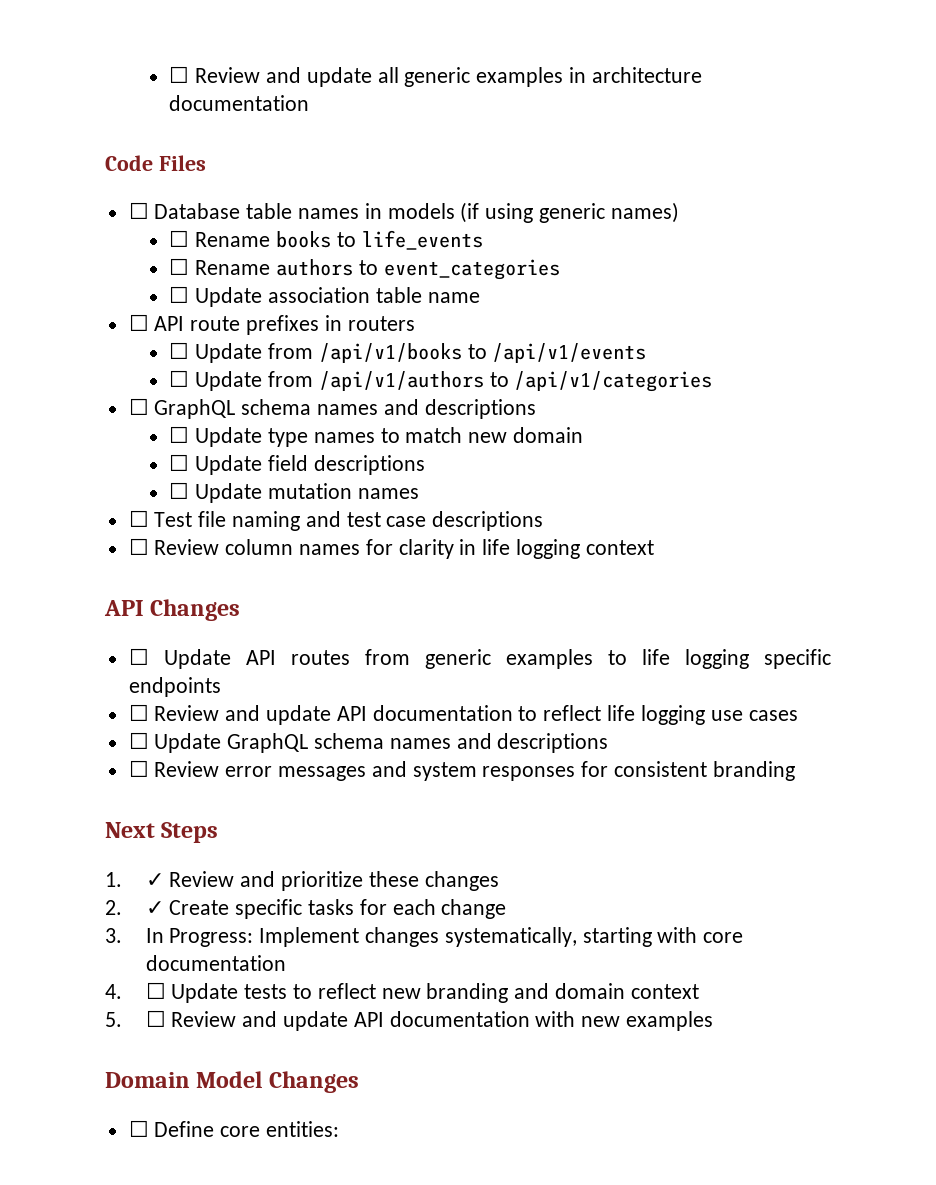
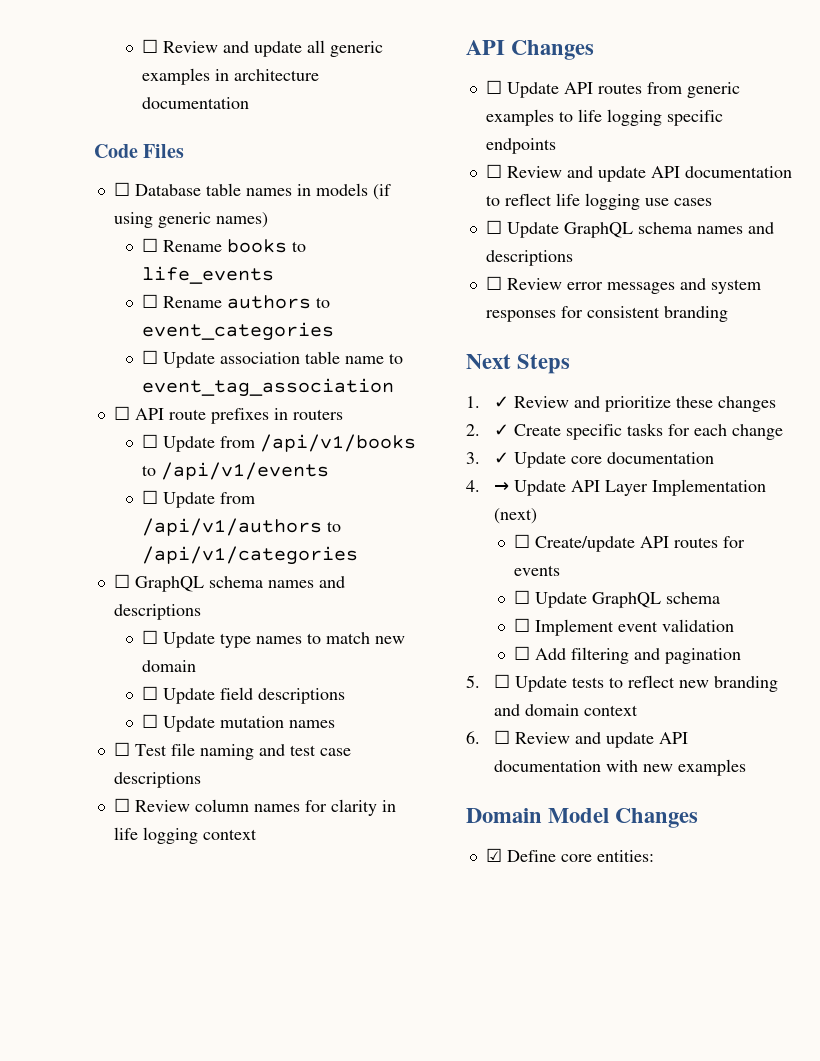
- ☐ Update association table name
+ ☐ Update association table name to event_tag_association
- 3. In Progress: Implement changes systematically, starting with core documentation
- 4. ☐ Update tests to reflect new branding and domain context
+ 3. ✓ Update core documentation
+ 4. → Update API Layer Implementation (next)
+ ☐ Create/update API routes for events
+ ☐ Update GraphQL schema
+ ☐ Implement event validation
+ ☐ Add filtering and pagination
+ 5. ☐ Update tests to reflect new branding and domain context
- 5. ☐ Review and update API documentation with new examples
+ 6. ☐ Review and update API documentation with new examples
- ☐ Define core entities:
+ ☑ Define core entities:

